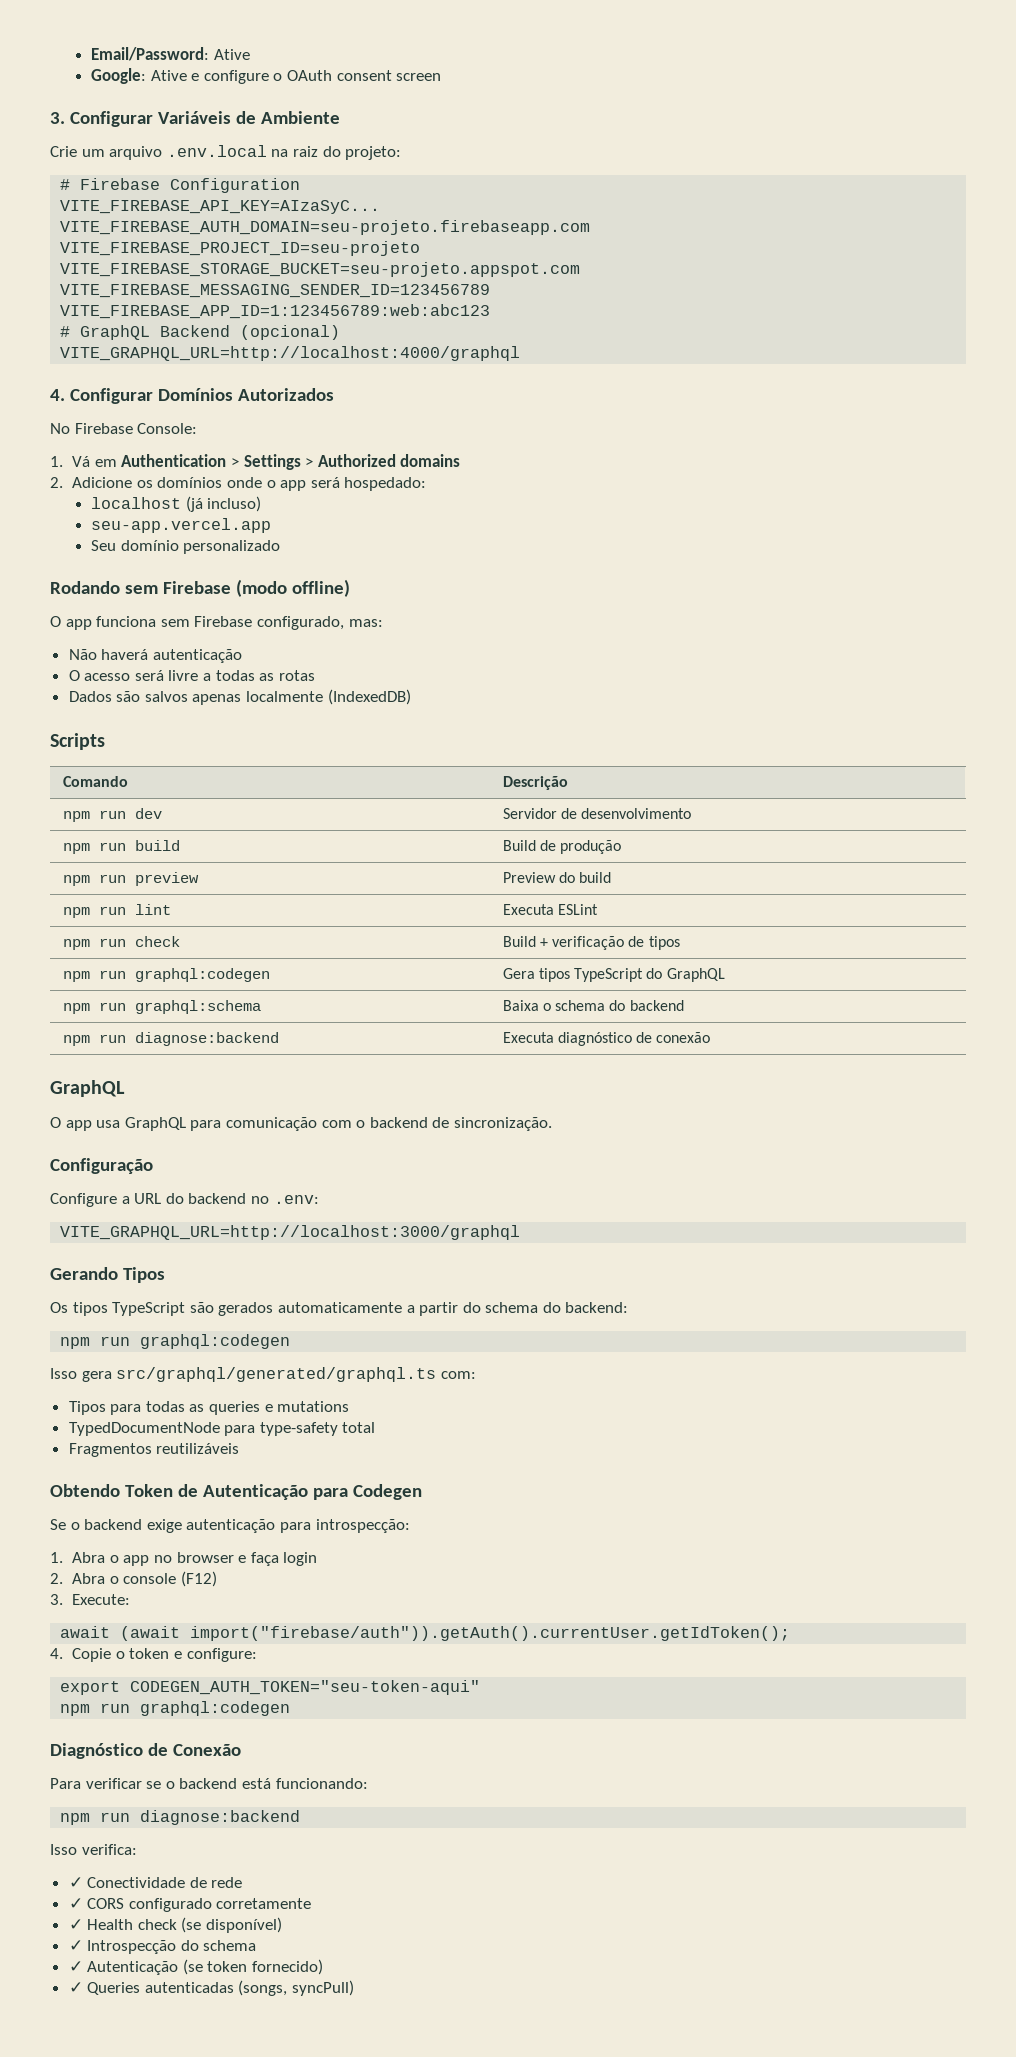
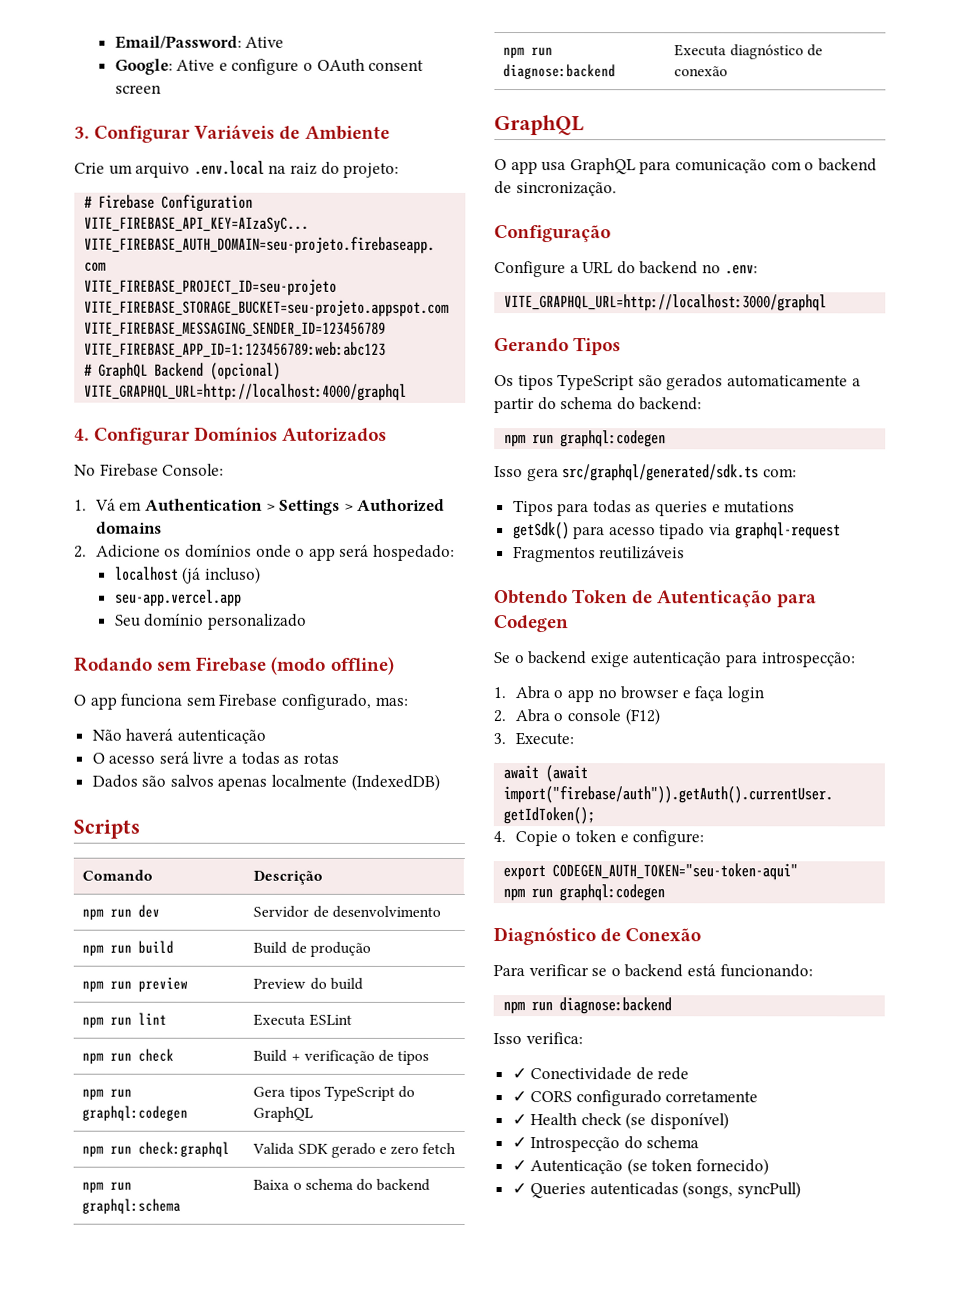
+ npm run check:graphql | Valida SDK gerado e zero fetch
- Isso gera src/graphql/generated/graphql.ts com:
+ Isso gera src/graphql/generated/sdk.ts com:
- TypedDocumentNode para type-safety total
+ getSdk() para acesso tipado via graphql-request

